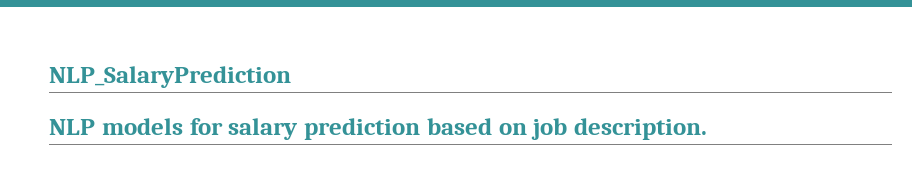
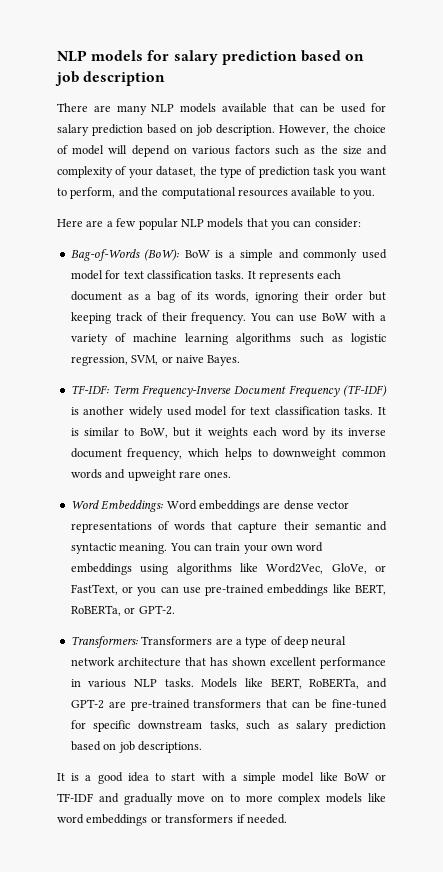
- NLP_SalaryPrediction
- NLP models for salary prediction based on job description.
+ NLP models for salary prediction based on job description
+ There are many NLP models available that can be used for salary prediction based on job description. However, the choice of model will depend on various factors such as the size and complexity of your dataset, the type of prediction task you want to perform, and the computational resources available to you.
+ Here are a few popular NLP models that you can consider:
+ Bag-of-Words (BoW): BoW is a simple and commonly used model for text classification tasks. It represents each document as a bag of its words, ignoring their order but keeping track of their frequency. You can use BoW with a variety of machine learning algorithms such as logistic regression, SVM, or naive Bayes.
+ TF-IDF: Term Frequency-Inverse Document Frequency (TF-IDF) is another widely used model for text classification tasks. It is similar to BoW, but it weights each word by its inverse document frequency, which helps to downweight common words and upweight rare ones.
+ Word Embeddings: Word embeddings are dense vector representations of words that capture their semantic and syntactic meaning. You can train your own word embeddings using algorithms like Word2Vec, GloVe, or FastText, or you can use pre-trained embeddings like BERT, RoBERTa, or GPT-2.
+ Transformers: Transformers are a type of deep neural network architecture that has shown excellent performance in various NLP tasks. Models like BERT, RoBERTa, and GPT-2 are pre-trained transformers that can be fine-tuned for specific downstream tasks, such as salary prediction based on job descriptions.
+ It is a good idea to start with a simple model like BoW or TF-IDF and gradually move on to more complex models like word embeddings or transformers if needed.

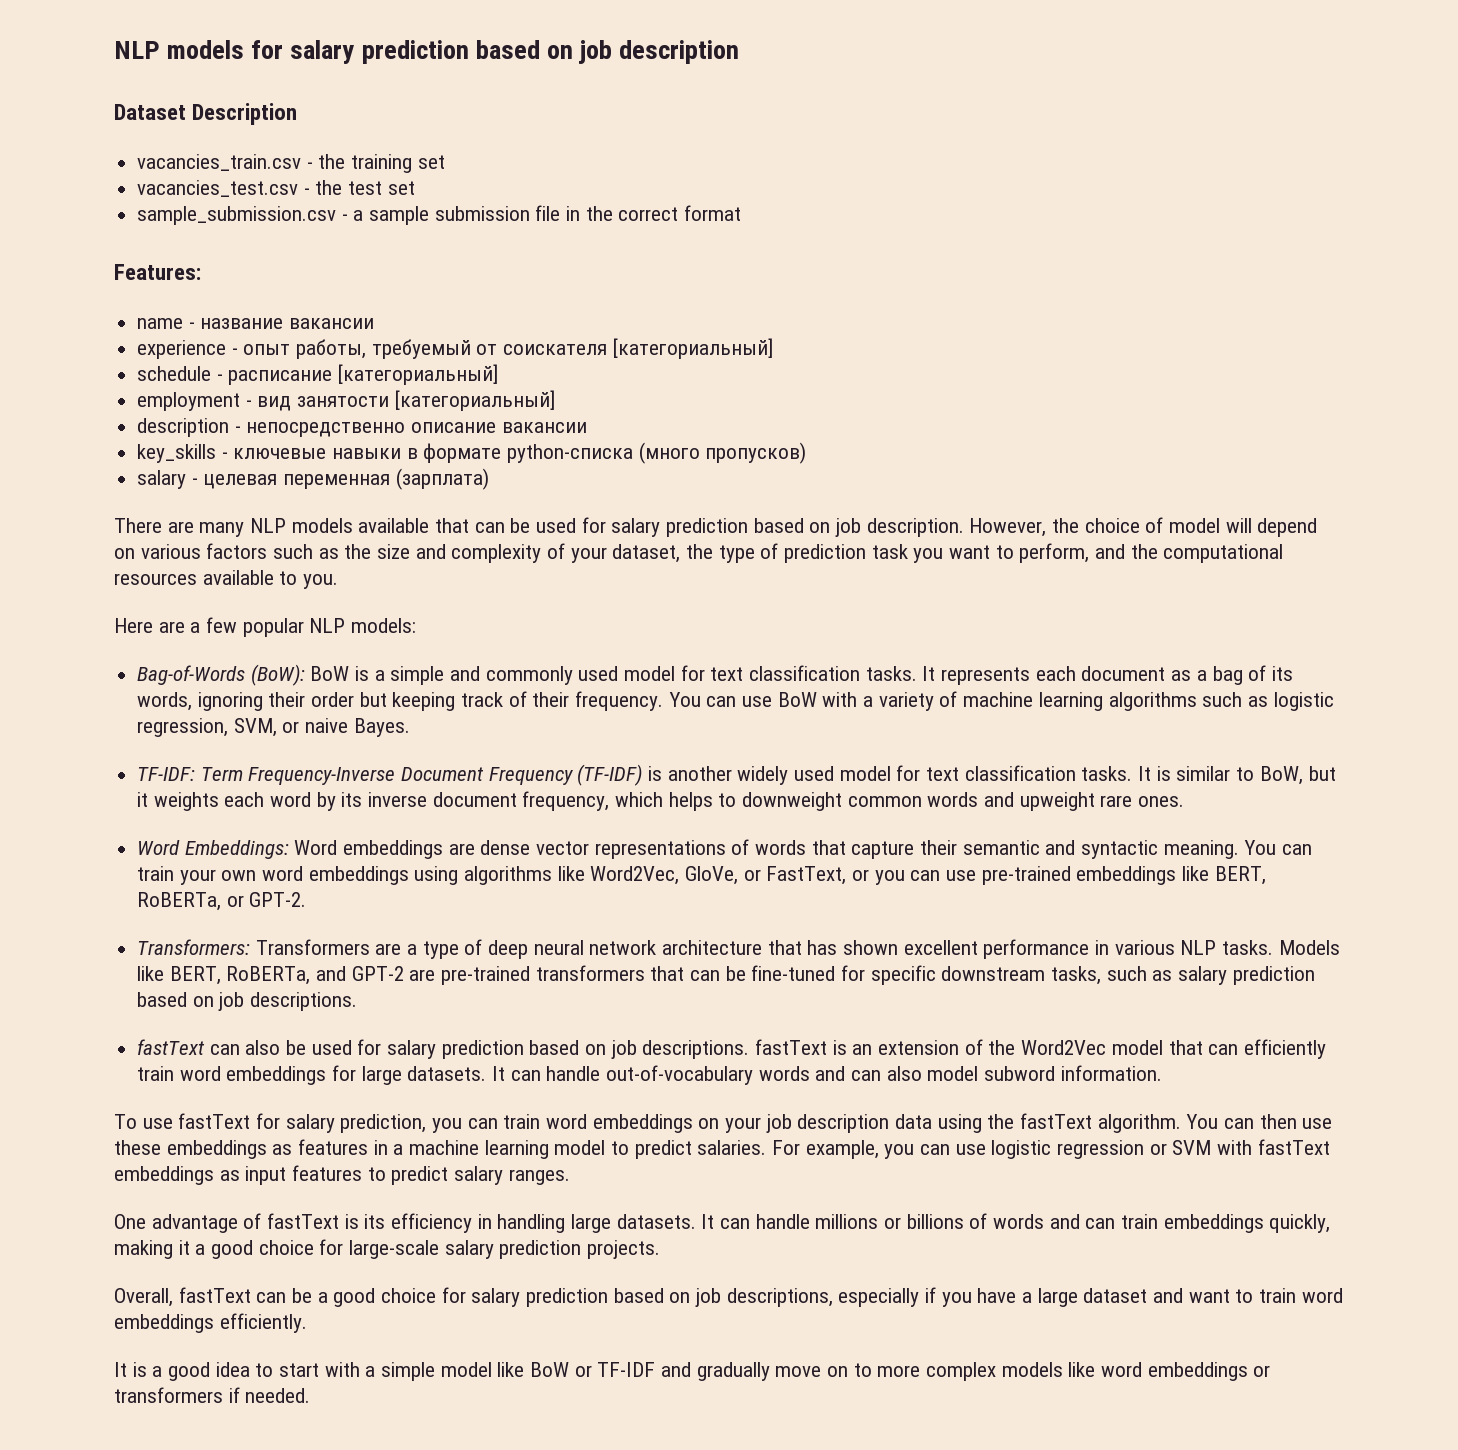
+ Dataset Description
+ vacancies_train.csv - the training set
+ vacancies_test.csv - the test set
+ sample_submission.csv - a sample submission file in the correct format
+ Features:
+ name - название вакансии
+ experience - опыт работы, требуемый от соискателя [категориальный]
+ schedule - расписание [категориальный]
+ employment - вид занятости [категориальный]
+ description - непосредственно описание вакансии
+ key_skills - ключевые навыки в формате python-списка (много пропусков)
+ salary - целевая переменная (зарплата)
- Here are a few popular NLP models that you can consider:
+ Here are a few popular NLP models:
+ fastText can also be used for salary prediction based on job descriptions. fastText is an extension of the Word2Vec model that can efficiently train word embeddings for large datasets. It can handle out-of-vocabulary words and can also model subword information.
+ To use fastText for salary prediction, you can train word embeddings on your job description data using the fastText algorithm. You can then use these embeddings as features in a machine learning model to predict salaries. For example, you can use logistic regression or SVM with fastText embeddings as input features to predict salary ranges.
+ One advantage of fastText is its efficiency in handling large datasets. It can handle millions or billions of words and can train embeddings quickly, making it a good choice for large-scale salary prediction projects.
+ Overall, fastText can be a good choice for salary prediction based on job descriptions, especially if you have a large dataset and want to train word embeddings efficiently.

